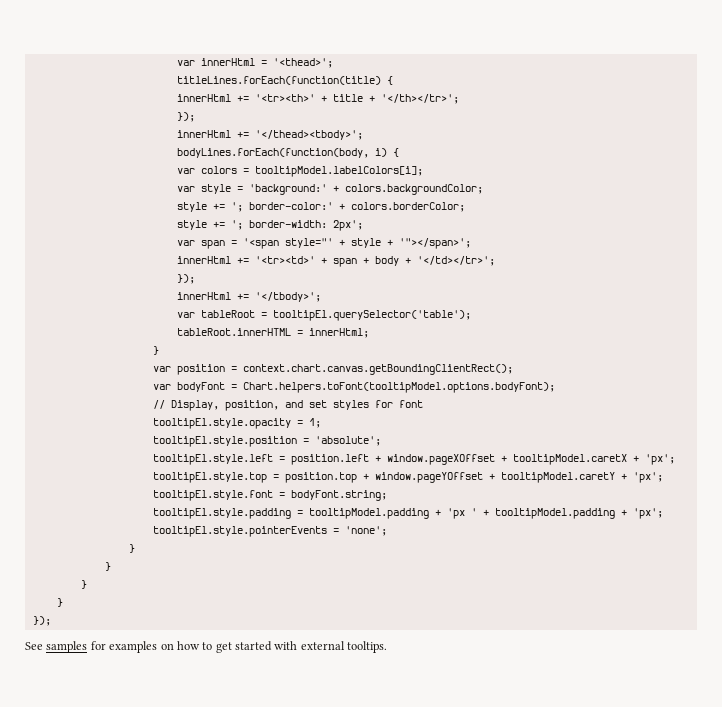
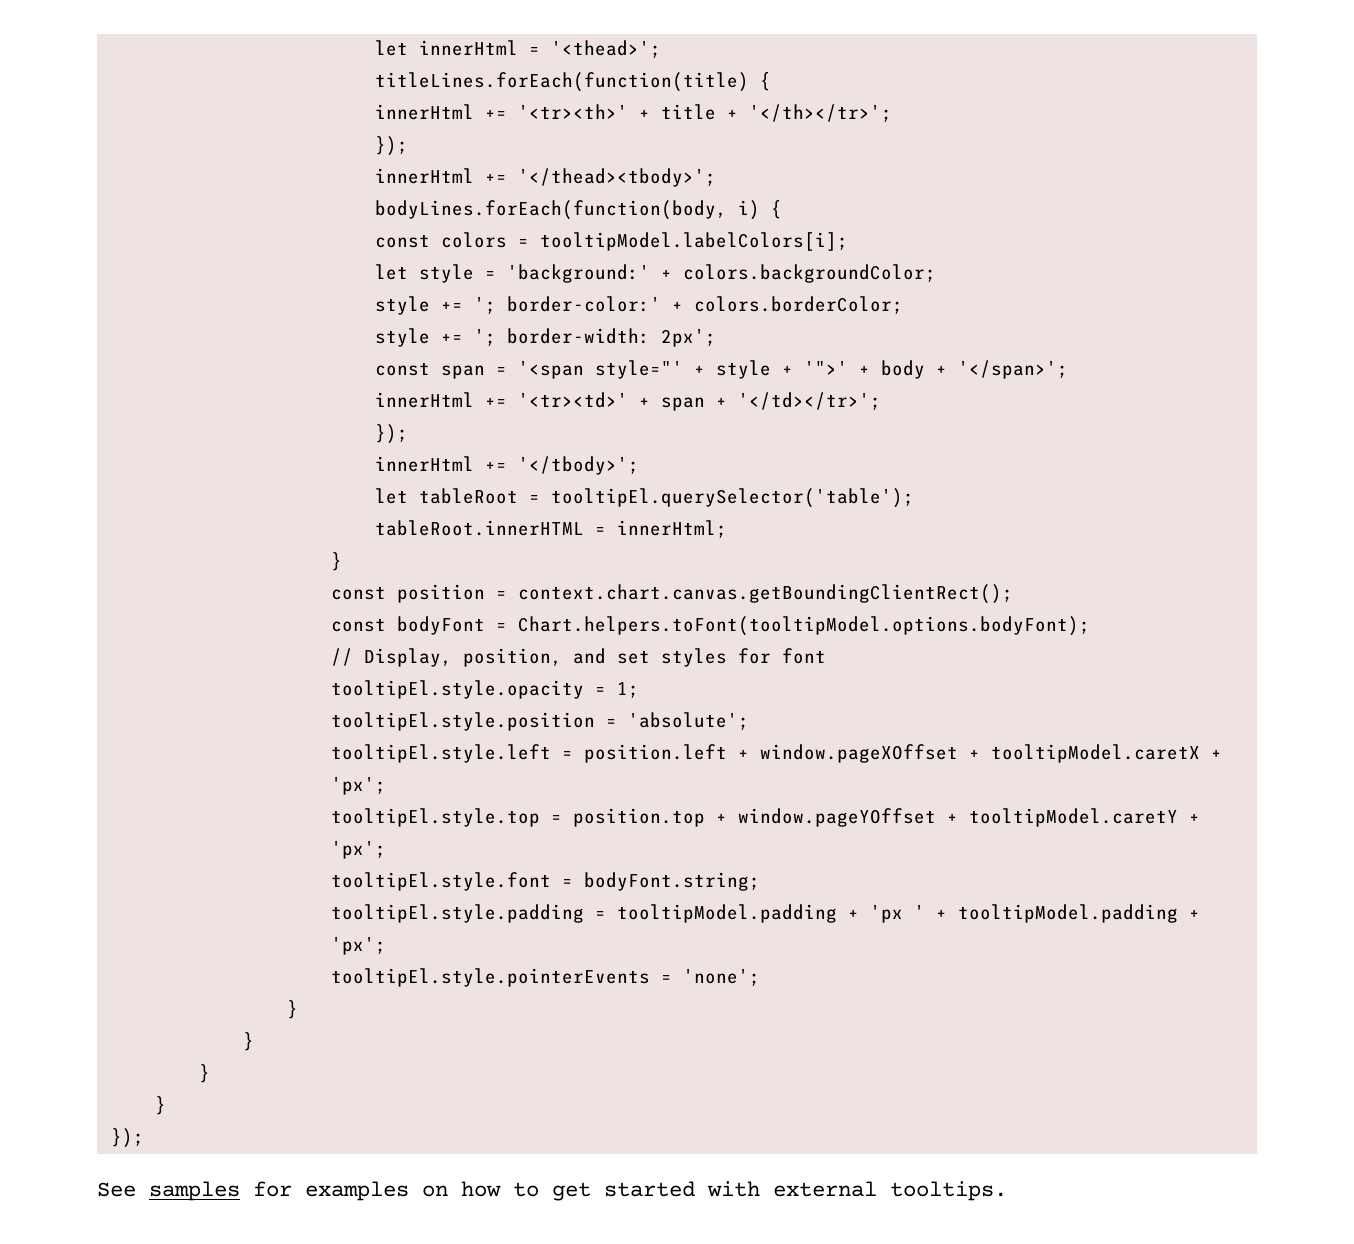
- var innerHtml = '<thead>';
+ let innerHtml = '<thead>';
- var colors = tooltipModel.labelColors[i];
+ const colors = tooltipModel.labelColors[i];
- var style = 'background:' + colors.backgroundColor;
+ let style = 'background:' + colors.backgroundColor;
- var span = '<span style="' + style + '"></span>';
+ const span = '<span style="' + style + '">' + body + '</span>';
- innerHtml += '<tr><td>' + span + body + '</td></tr>';
+ innerHtml += '<tr><td>' + span + '</td></tr>';
- var tableRoot = tooltipEl.querySelector('table');
+ let tableRoot = tooltipEl.querySelector('table');
- var position = context.chart.canvas.getBoundingClientRect();
+ const position = context.chart.canvas.getBoundingClientRect();
- var bodyFont = Chart.helpers.toFont(tooltipModel.options.bodyFont);
+ const bodyFont = Chart.helpers.toFont(tooltipModel.options.bodyFont);

